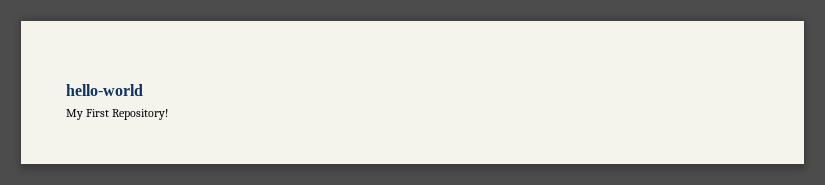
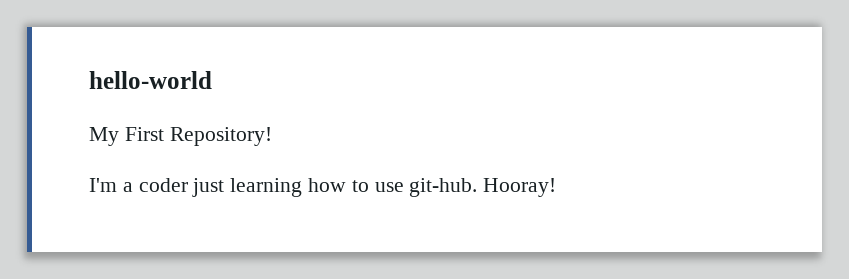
+ I'm a coder just learning how to use git-hub. Hooray!

